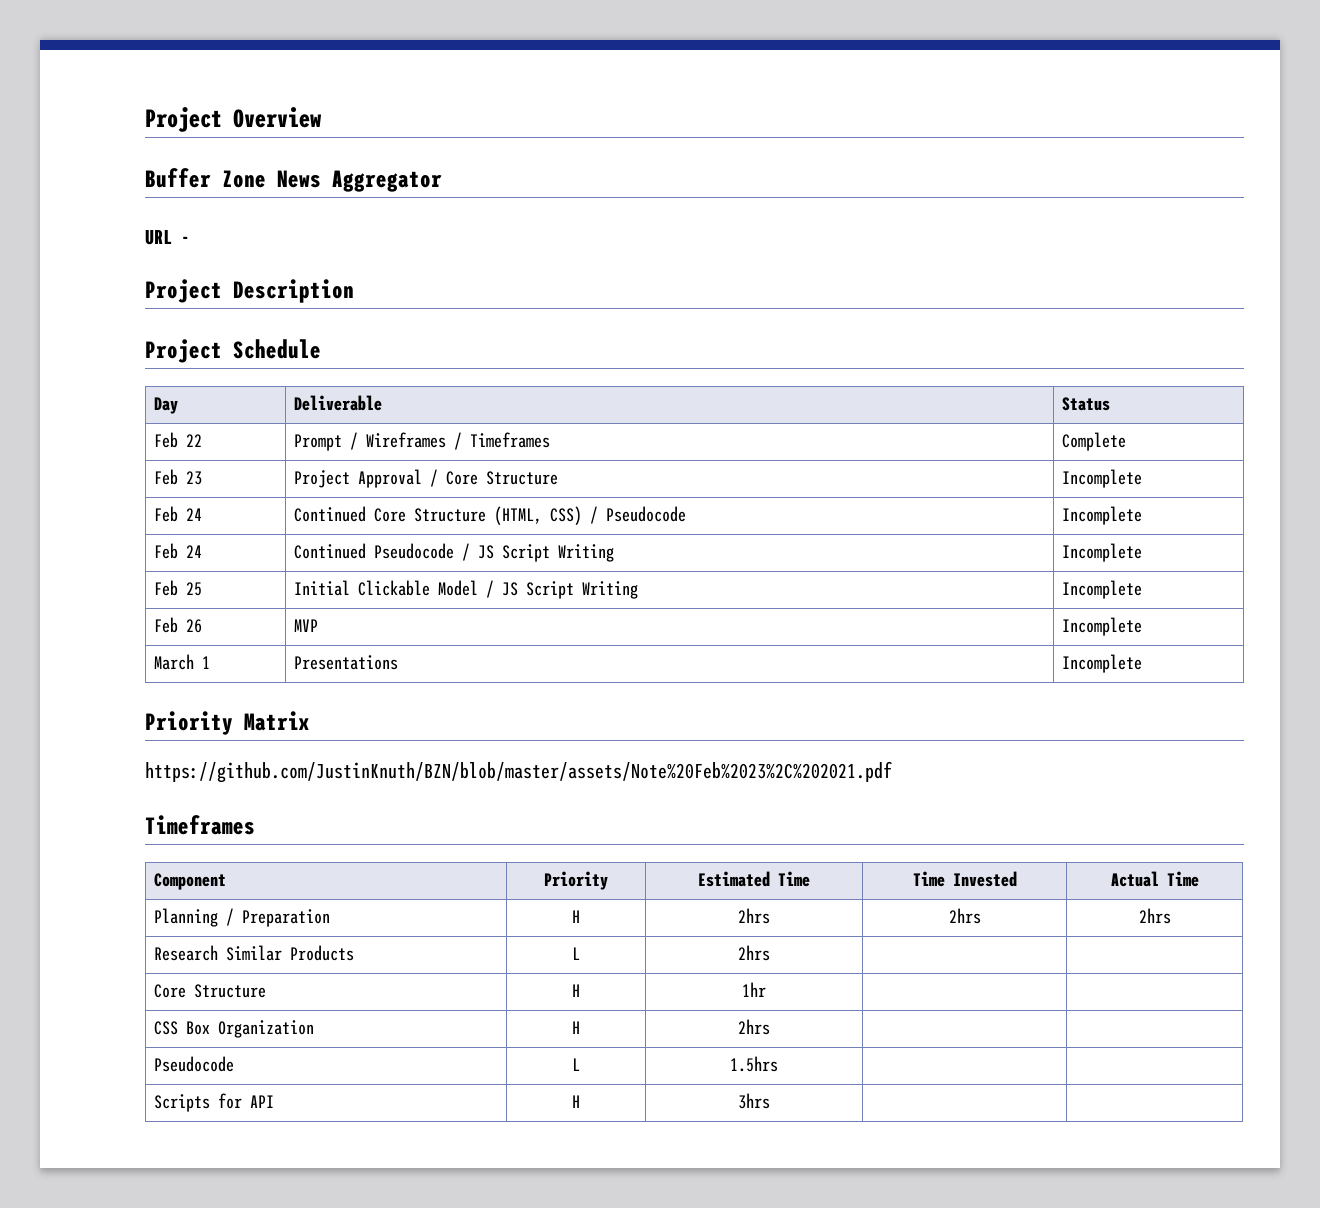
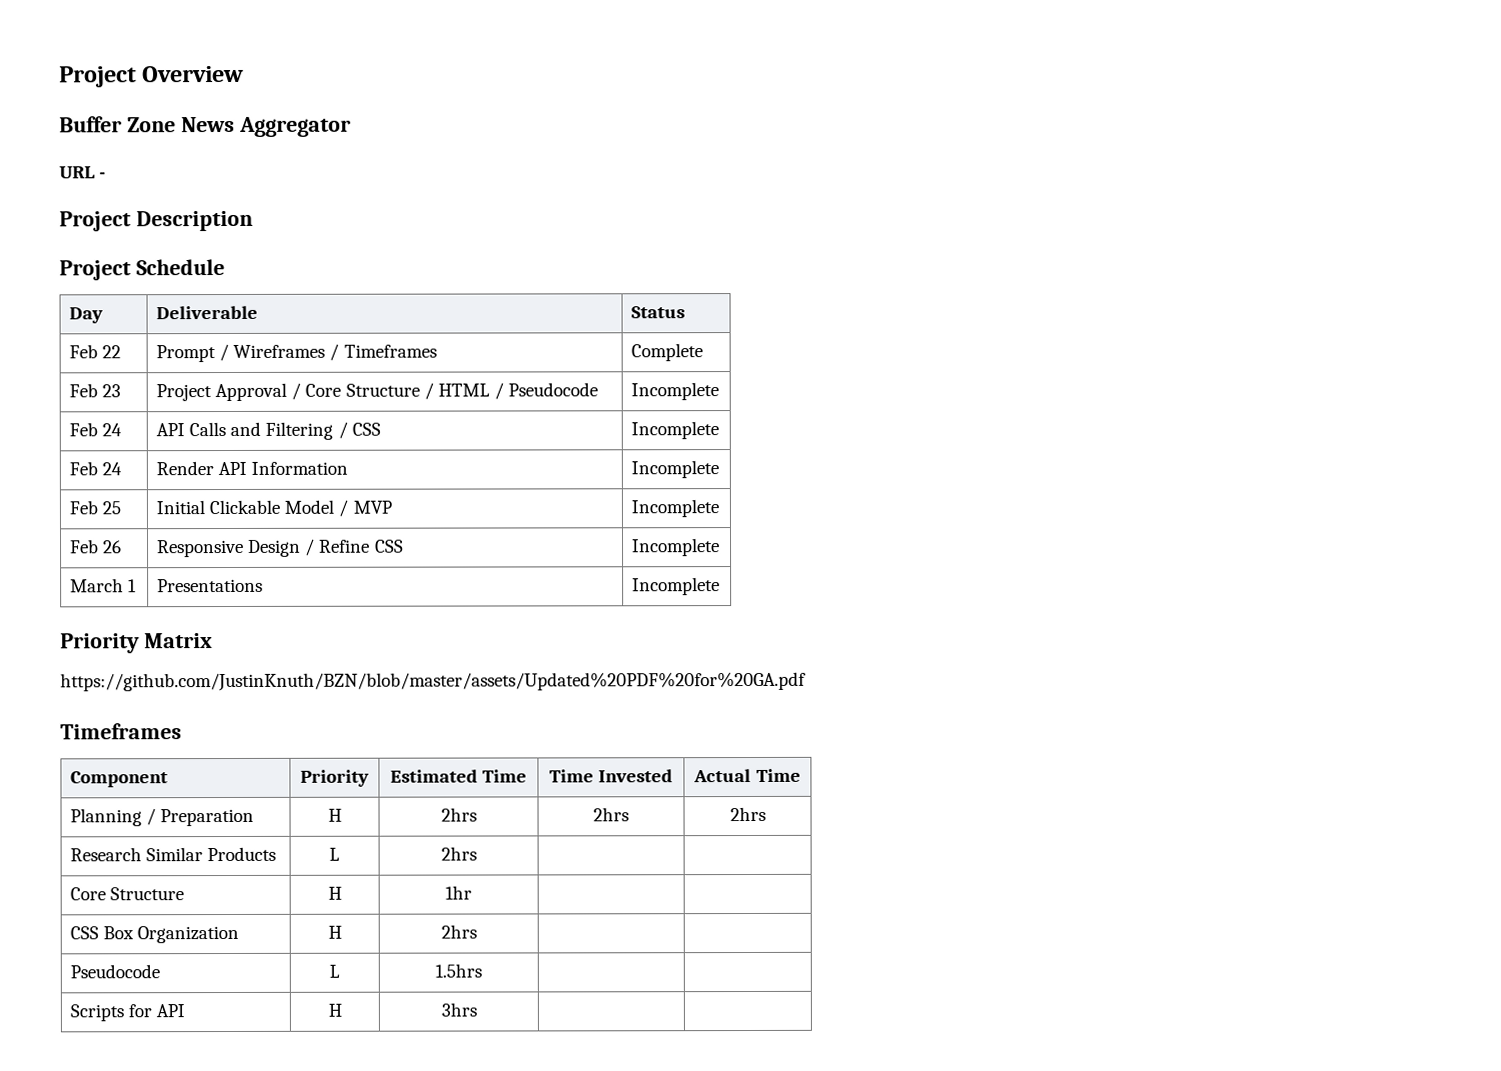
- Feb 23 | Project Approval / Core Structure | Incomplete
- Feb 24 | Continued Core Structure (HTML, CSS) / Pseudocode | Incomplete
+ Feb 23 | Project Approval / Core Structure / HTML / Pseudocode | Incomplete
- Feb 24 | Continued Pseudocode / JS Script Writing | Incomplete
+ Feb 24 | API Calls and Filtering / CSS | Incomplete
+ Feb 24 | Render API Information | Incomplete
- Feb 25 | Initial Clickable Model / JS Script Writing | Incomplete
+ Feb 25 | Initial Clickable Model / MVP | Incomplete
- Feb 26 | MVP | Incomplete
+ Feb 26 | Responsive Design / Refine CSS | Incomplete
- https://github.com/JustinKnuth/BZN/blob/master/assets/Note%20Feb%2023%2C%202021.pdf
+ https://github.com/JustinKnuth/BZN/blob/master/assets/Updated%20PDF%20for%20GA.pdf

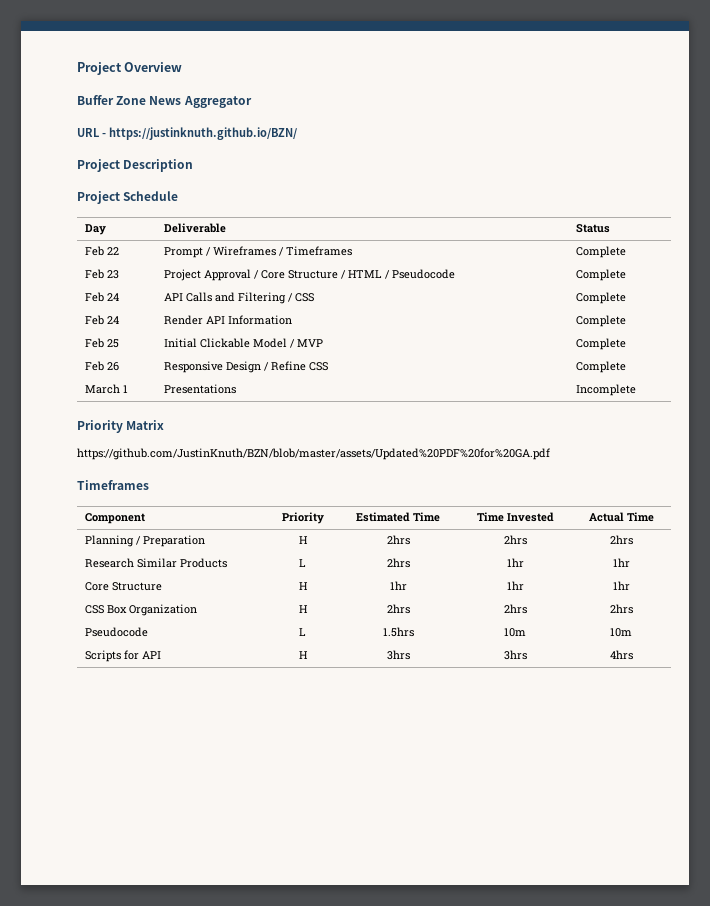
- URL -
+ URL - https://justinknuth.github.io/BZN/
- Feb 23 | Project Approval / Core Structure / HTML / Pseudocode | Incomplete
+ Feb 23 | Project Approval / Core Structure / HTML / Pseudocode | Complete
- Feb 24 | API Calls and Filtering / CSS | Incomplete
+ Feb 24 | API Calls and Filtering / CSS | Complete
- Feb 24 | Render API Information | Incomplete
+ Feb 24 | Render API Information | Complete
- Feb 25 | Initial Clickable Model / MVP | Incomplete
+ Feb 25 | Initial Clickable Model / MVP | Complete
- Feb 26 | Responsive Design / Refine CSS | Incomplete
+ Feb 26 | Responsive Design / Refine CSS | Complete
- Research Similar Products | L | 2hrs | |
+ Research Similar Products | L | 2hrs | 1hr | 1hr
- Core Structure | H | 1hr | |
+ Core Structure | H | 1hr | 1hr | 1hr
- CSS Box Organization | H | 2hrs | |
+ CSS Box Organization | H | 2hrs | 2hrs | 2hrs
- Pseudocode | L | 1.5hrs | |
+ Pseudocode | L | 1.5hrs | 10m | 10m
- Scripts for API | H | 3hrs | |
+ Scripts for API | H | 3hrs | 3hrs | 4hrs

